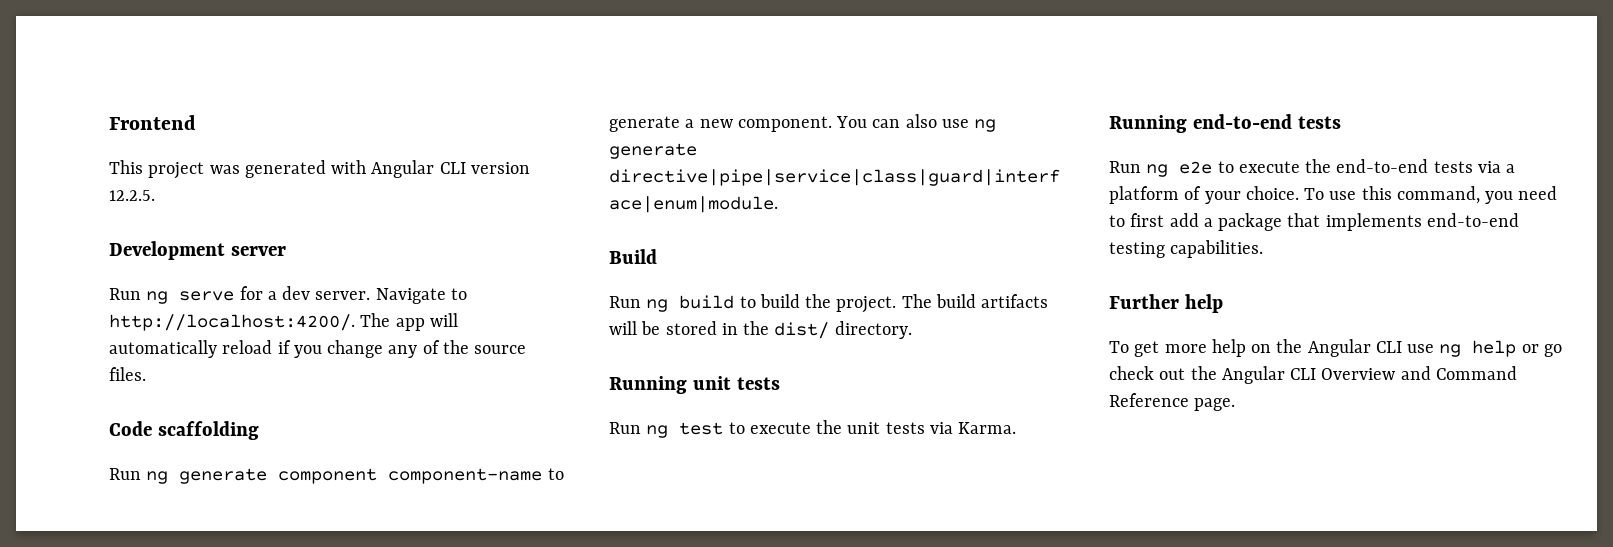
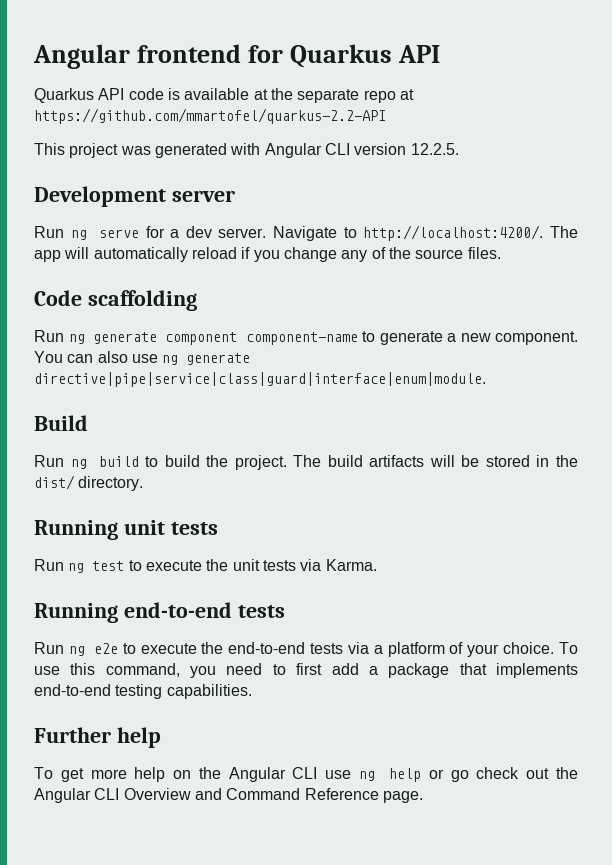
- Frontend
+ Angular frontend for Quarkus API
+ Quarkus API code is available at the separate repo at https://github.com/mmartofel/quarkus-2.2-API

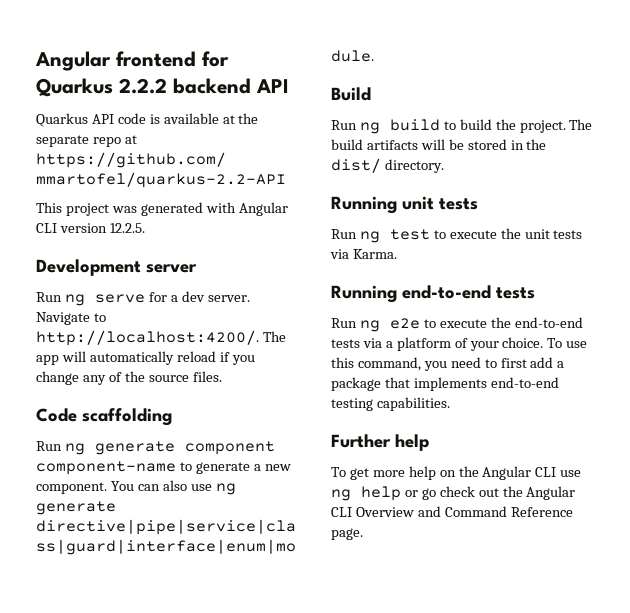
- Angular frontend for Quarkus API
+ Angular frontend for Quarkus 2.2.2 backend API

